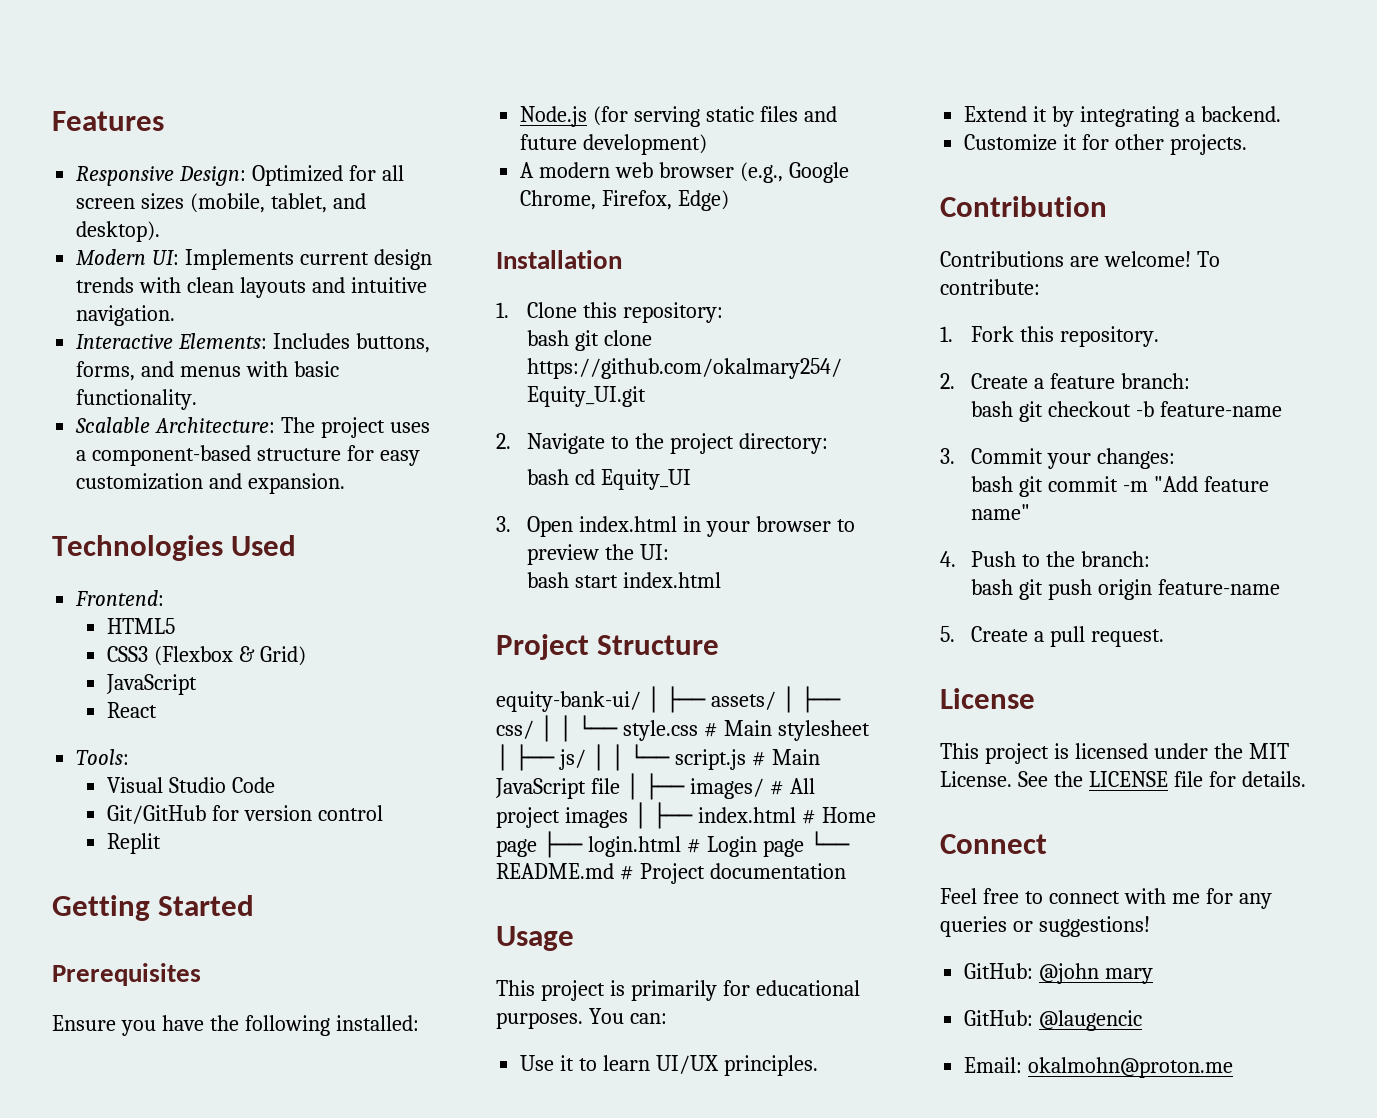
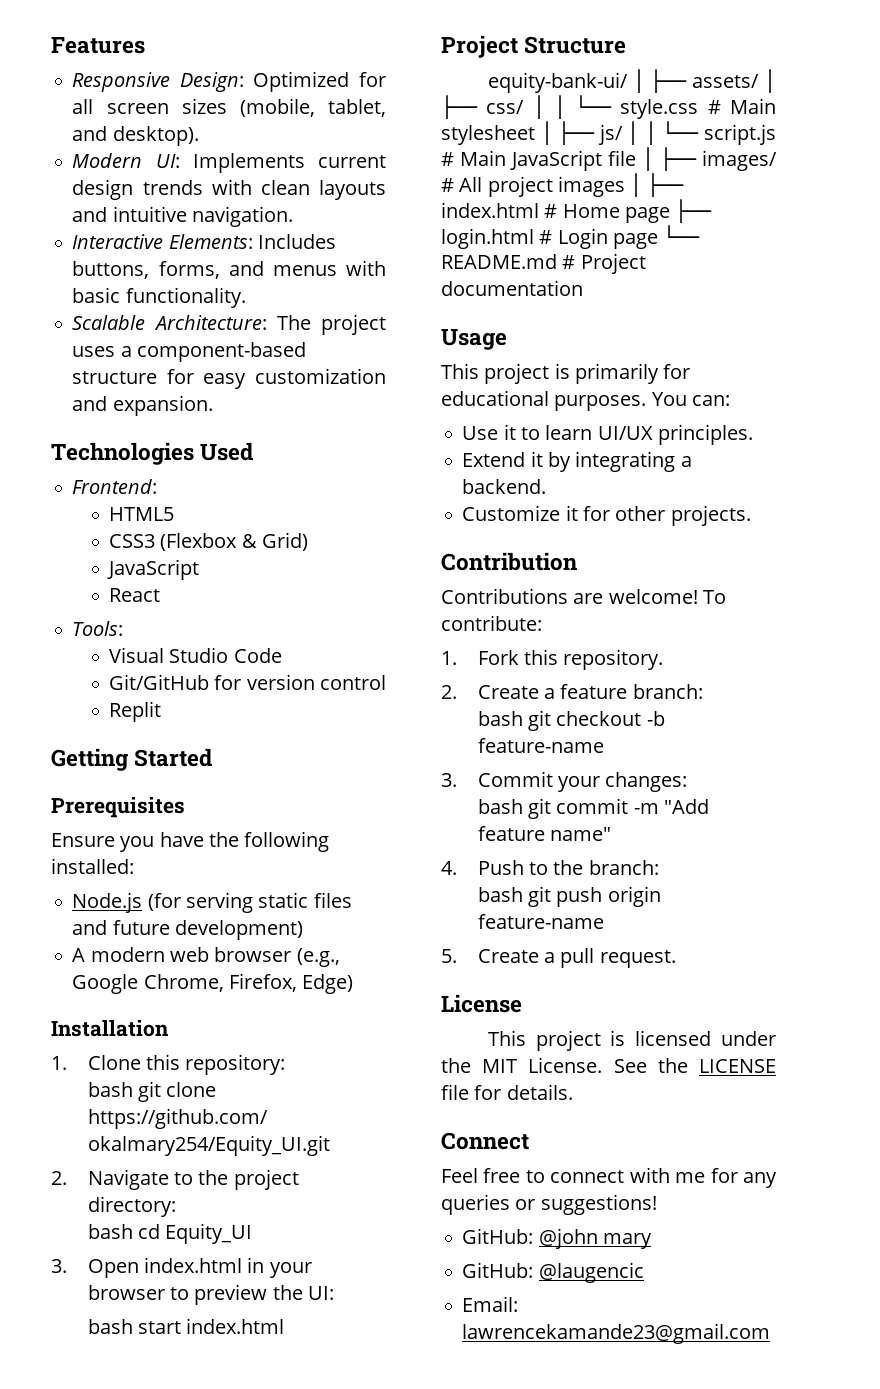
- Email: okalmohn@proton.me
+ Email: lawrencekamande23@gmail.com

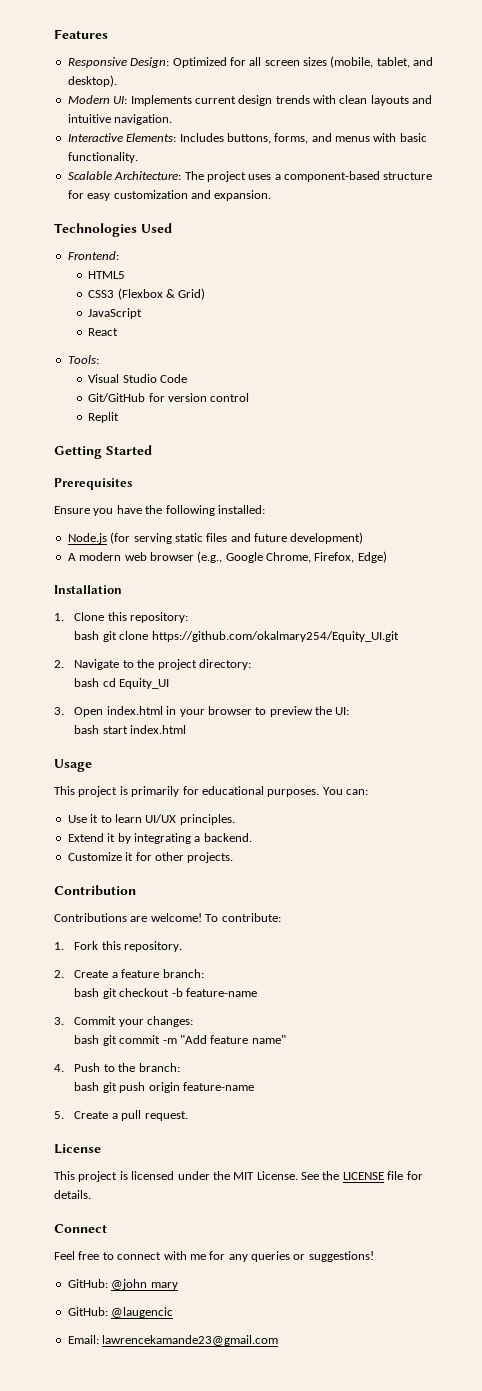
- Project Structure
- equity-bank-ui/ │ ├── assets/ │ ├── css/ │ │ └── style.css # Main stylesheet │ ├── js/ │ │ └── script.js # Main JavaScript file │ ├── images/ # All project images │ ├── index.html # Home page ├── login.html # Login page └── README.md # Project documentation

